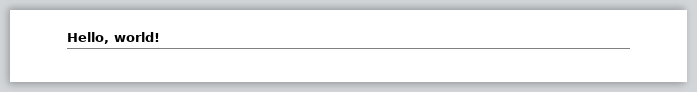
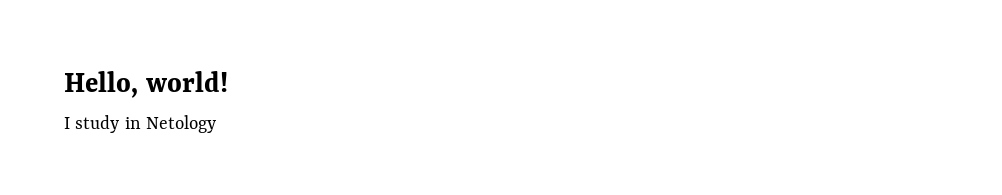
+ I study in Netology

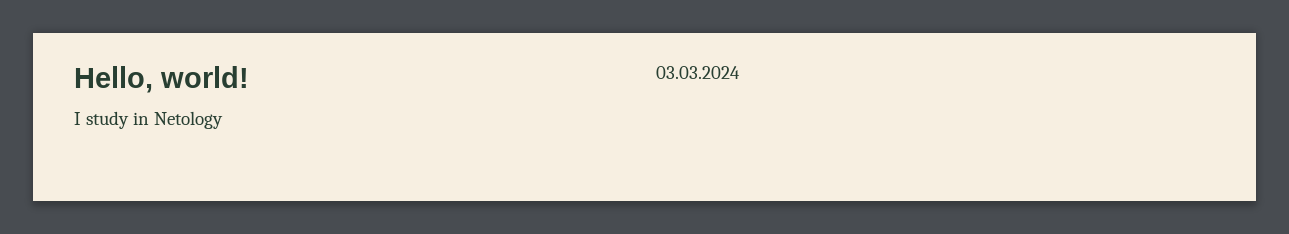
+ 03.03.2024

